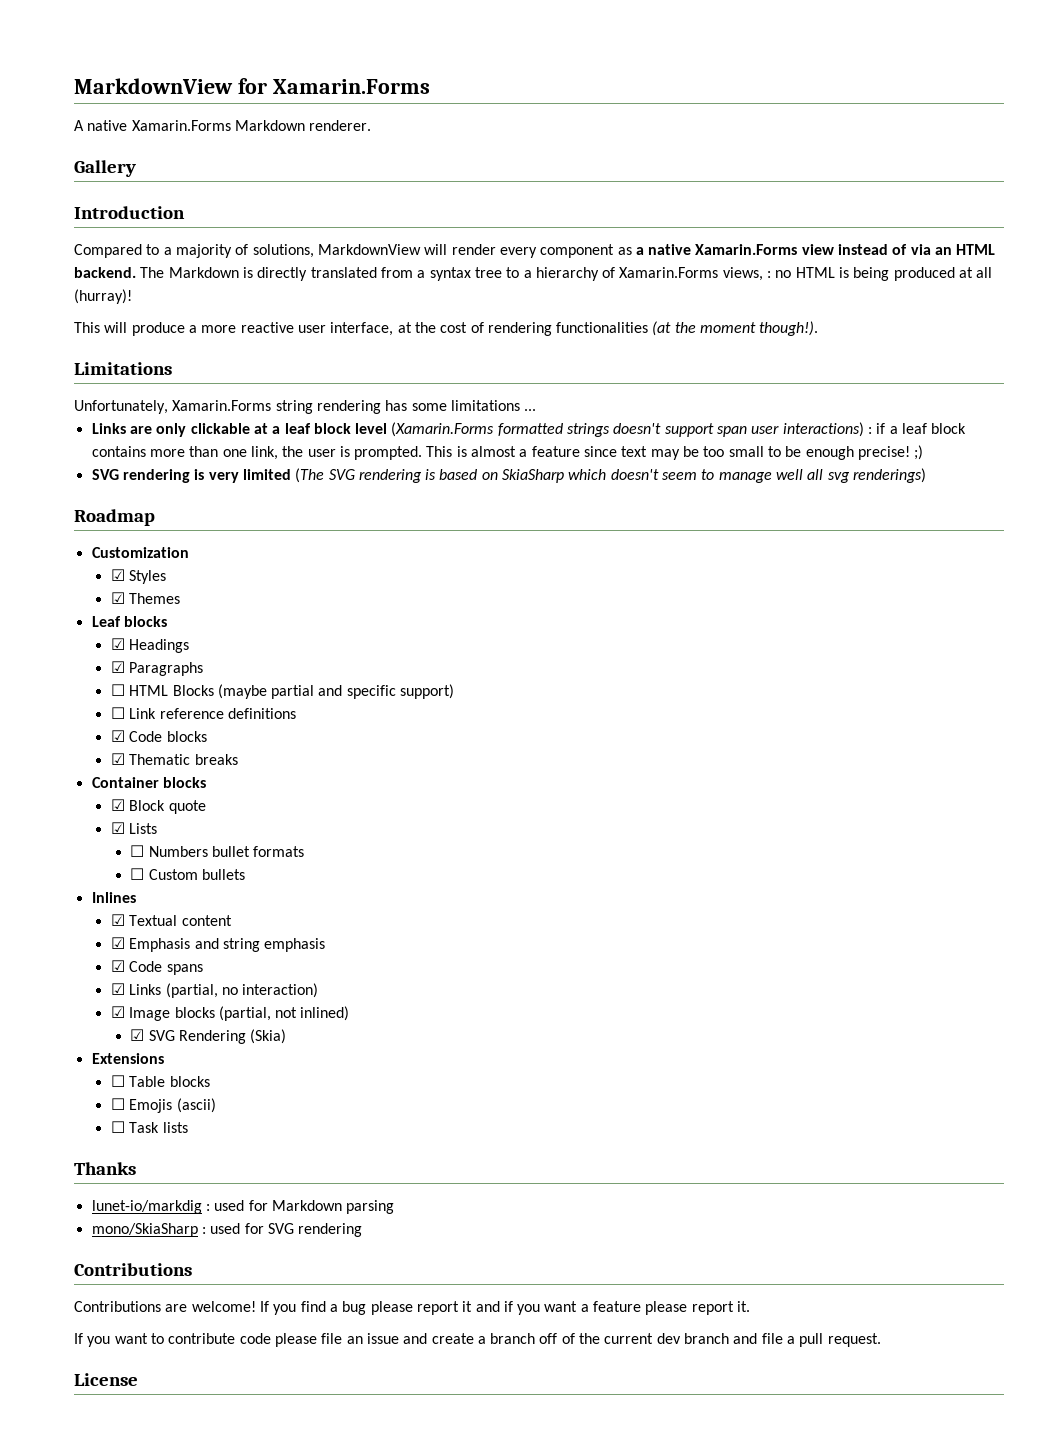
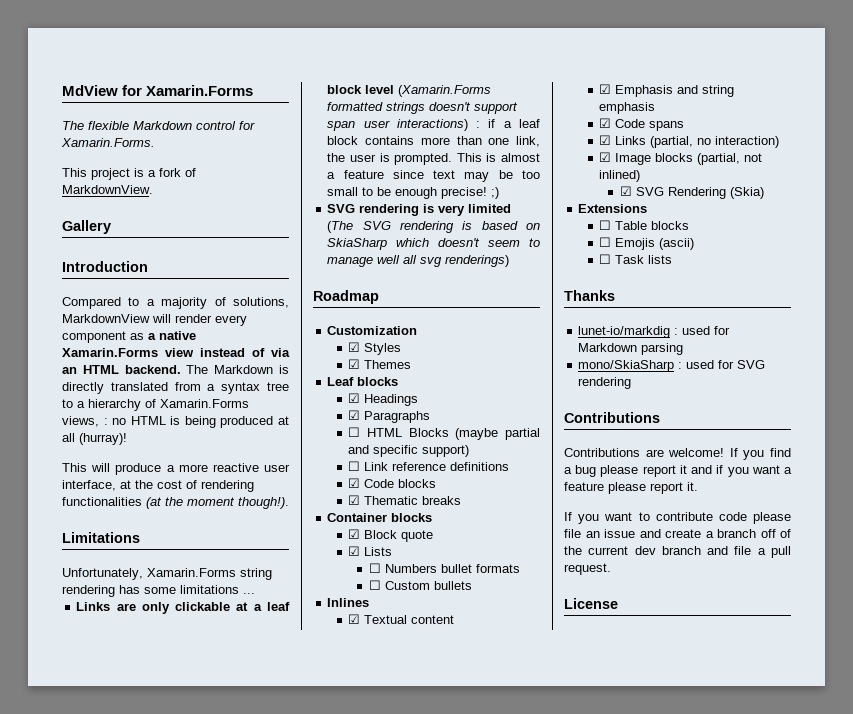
- MarkdownView for Xamarin.Forms
+ MdView for Xamarin.Forms
- A native Xamarin.Forms Markdown renderer.
+ The flexible Markdown control for Xamarin.Forms.
+ This project is a fork of MarkdownView.

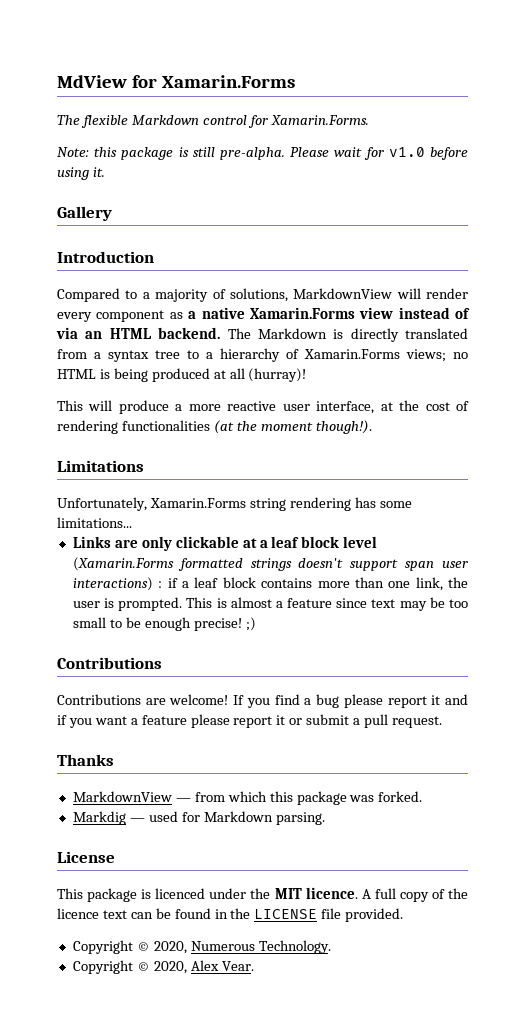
- This project is a fork of MarkdownView.
+ Note: this package is still pre-alpha. Please wait for v1.0 before using it.
- The Markdown is directly translated from a syntax tree to a hierarchy of Xamarin.Forms views, : no HTML is being produced at all (hurray)!
+ The Markdown is directly translated from a syntax tree to a hierarchy of Xamarin.Forms views; no HTML is being produced at all (hurray)!
- Unfortunately, Xamarin.Forms string rendering has some limitations ...
+ Unfortunately, Xamarin.Forms string rendering has some limitations...
- SVG rendering is very limited (The SVG rendering is based on SkiaSharp which doesn't seem to manage well all svg renderings)
- Roadmap
- Customization
- ☑ Styles
- ☑ Themes
- Leaf blocks
- ☑ Headings
- ☑ Paragraphs
- ☐ HTML Blocks (maybe partial and specific support)
- ☐ Link reference definitions
- ☑ Code blocks
- ☑ Thematic breaks
- Container blocks
- ☑ Block quote
- ☑ Lists
- ☐ Numbers bullet formats
- ☐ Custom bullets
- Inlines
- ☑ Textual content
- ☑ Emphasis and string emphasis
- ☑ Code spans
- ☑ Links (partial, no interaction)
- ☑ Image blocks (partial, not inlined)
- ☑ SVG Rendering (Skia)
- Extensions
- ☐ Table blocks
- ☐ Emojis (ascii)
- ☐ Task lists
- Thanks
- lunet-io/markdig : used for Markdown parsing
- mono/SkiaSharp : used for SVG rendering
- If you find a bug please report it and if you want a feature please report it.
- If you want to contribute code please file an issue and create a branch off of the current dev branch and file a pull request.
+ If you find a bug please report it and if you want a feature please report it or submit a pull request.
+ Thanks
+ MarkdownView — from which this package was forked.
+ Markdig — used for Markdown parsing.
  License
+ This package is licenced under the MIT licence. A full copy of the licence text can be found in the LICENSE file provided.
+ Copyright © 2020, Numerous Technology.
+ Copyright © 2020, Alex Vear.

